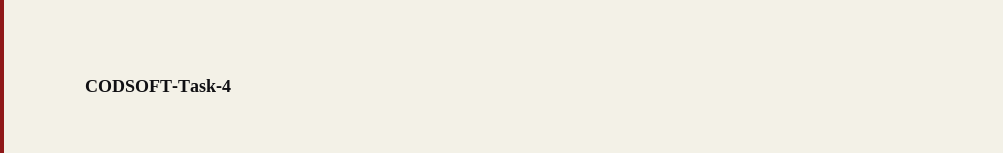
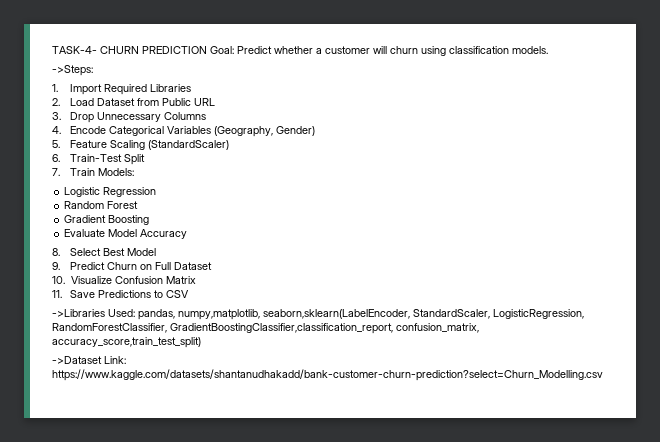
- CODSOFT-Task-4
+ TASK-4- CHURN PREDICTION Goal: Predict whether a customer will churn using classification models.
+ ->Steps:
+ 1. Import Required Libraries
+ 2. Load Dataset from Public URL
+ 3. Drop Unnecessary Columns
+ 4. Encode Categorical Variables (Geography, Gender)
+ 5. Feature Scaling (StandardScaler)
+ 6. Train-Test Split
+ 7. Train Models:
+ Logistic Regression
+ Random Forest
+ Gradient Boosting
+ Evaluate Model Accuracy
+ 8. Select Best Model
+ 9. Predict Churn on Full Dataset
+ 10. Visualize Confusion Matrix
+ 11. Save Predictions to CSV
+ ->Libraries Used: pandas, numpy,matplotlib, seaborn,sklearn(LabelEncoder, StandardScaler, LogisticRegression, RandomForestClassifier, GradientBoostingClassifier,classification_report, confusion_matrix, accuracy_score,train_test_split)
+ ->Dataset Link: https://www.kaggle.com/datasets/shantanudhakadd/bank-customer-churn-prediction?select=Churn_Modelling.csv

